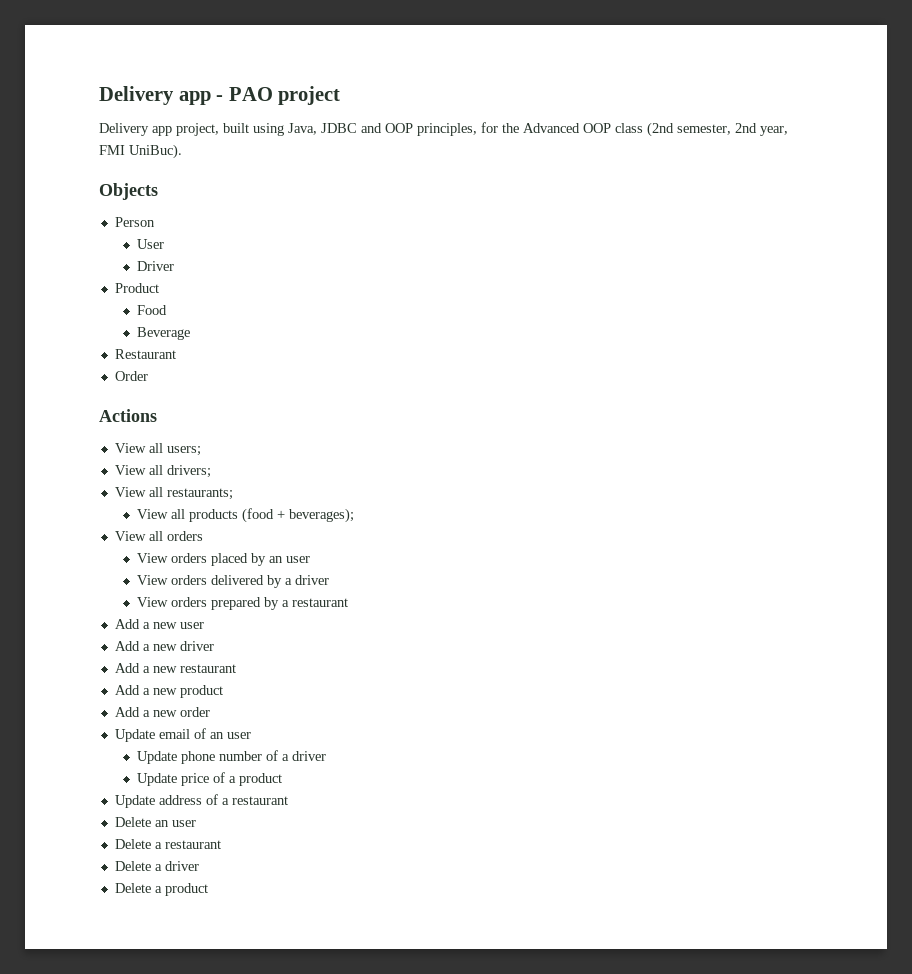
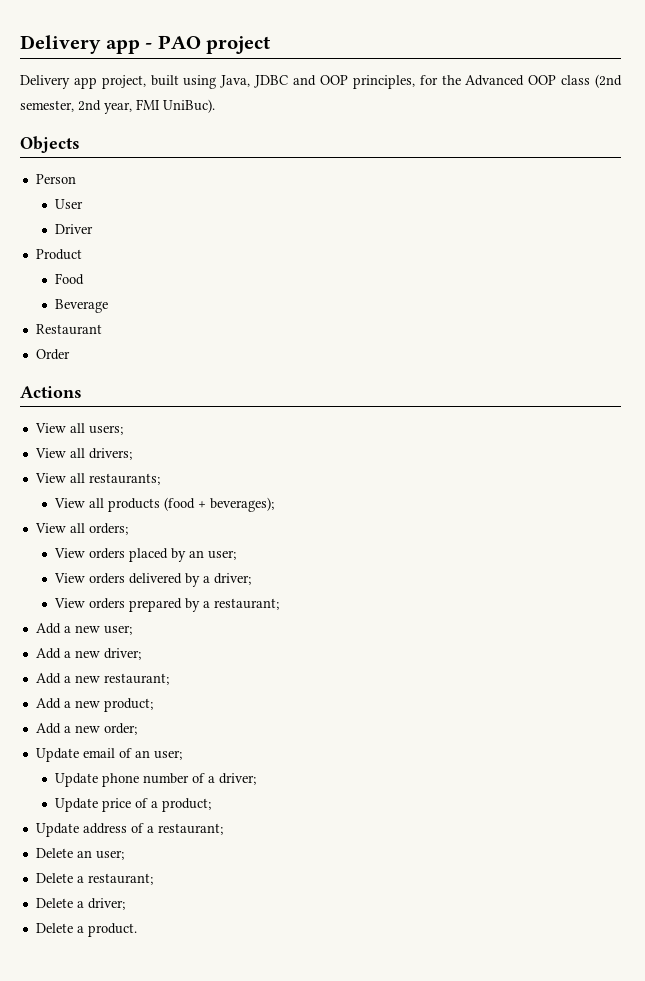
- View all orders
+ View all orders;
- View orders placed by an user
+ View orders placed by an user;
- View orders delivered by a driver
+ View orders delivered by a driver;
- View orders prepared by a restaurant
- Add a new user
- Add a new driver
- Add a new restaurant
- Add a new product
- Add a new order
+ View orders prepared by a restaurant;
+ Add a new user;
+ Add a new driver;
+ Add a new restaurant;
+ Add a new product;
+ Add a new order;
- Update email of an user
+ Update email of an user;
- Update phone number of a driver
+ Update phone number of a driver;
- Update price of a product
+ Update price of a product;
- Update address of a restaurant
+ Update address of a restaurant;
- Delete an user
- Delete a restaurant
- Delete a driver
- Delete a product
+ Delete an user;
+ Delete a restaurant;
+ Delete a driver;
+ Delete a product.

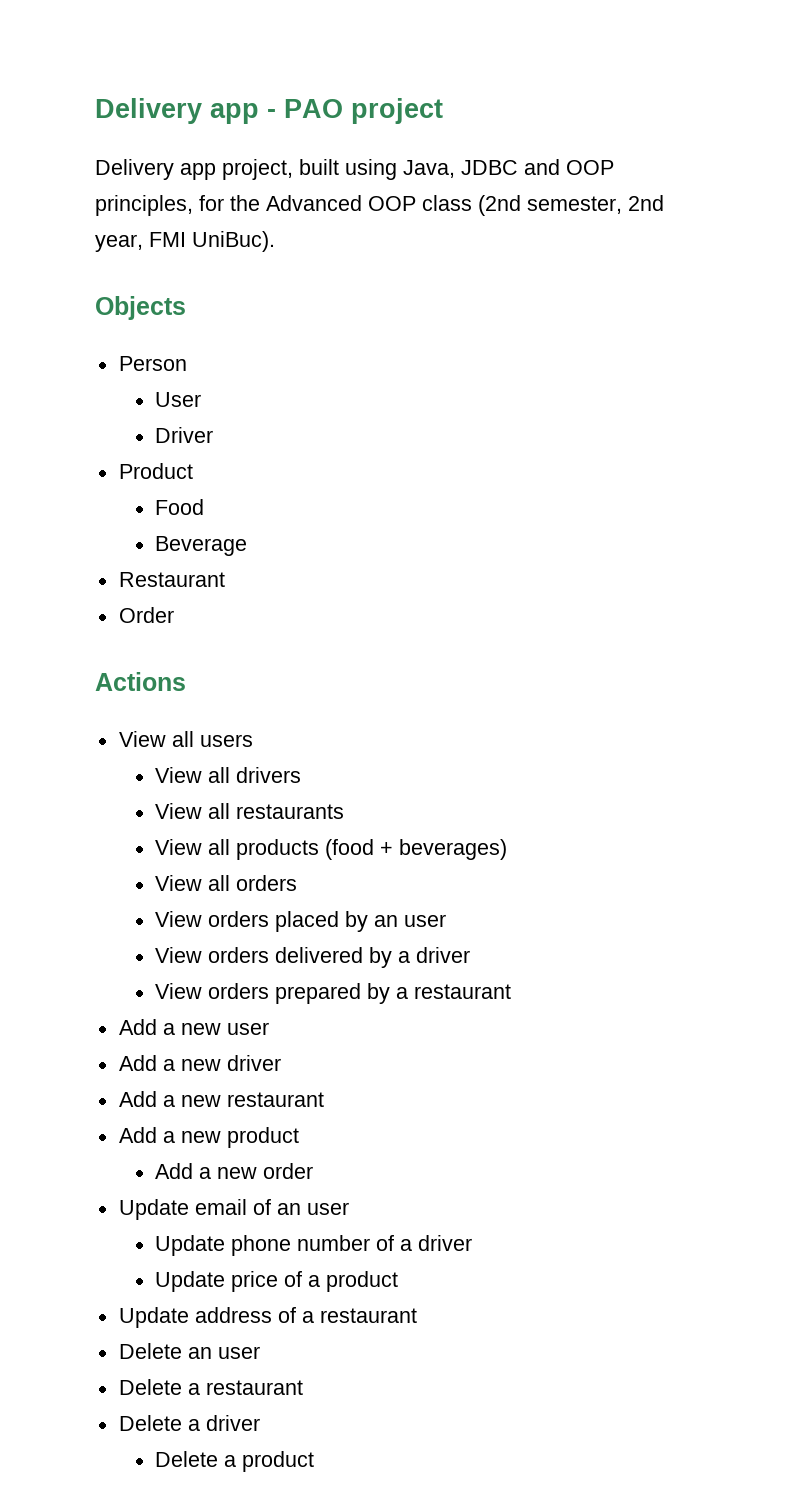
- View all users;
- View all drivers;
- View all restaurants;
+ View all users
+ View all drivers
+ View all restaurants
- View all products (food + beverages);
- View all orders;
+ View all products (food + beverages)
+ View all orders
- View orders placed by an user;
+ View orders placed by an user
- View orders delivered by a driver;
+ View orders delivered by a driver
- View orders prepared by a restaurant;
- Add a new user;
- Add a new driver;
- Add a new restaurant;
- Add a new product;
- Add a new order;
+ View orders prepared by a restaurant
+ Add a new user
+ Add a new driver
+ Add a new restaurant
+ Add a new product
+ Add a new order
- Update email of an user;
+ Update email of an user
- Update phone number of a driver;
+ Update phone number of a driver
- Update price of a product;
+ Update price of a product
- Update address of a restaurant;
+ Update address of a restaurant
- Delete an user;
- Delete a restaurant;
- Delete a driver;
- Delete a product.
+ Delete an user
+ Delete a restaurant
+ Delete a driver
+ Delete a product

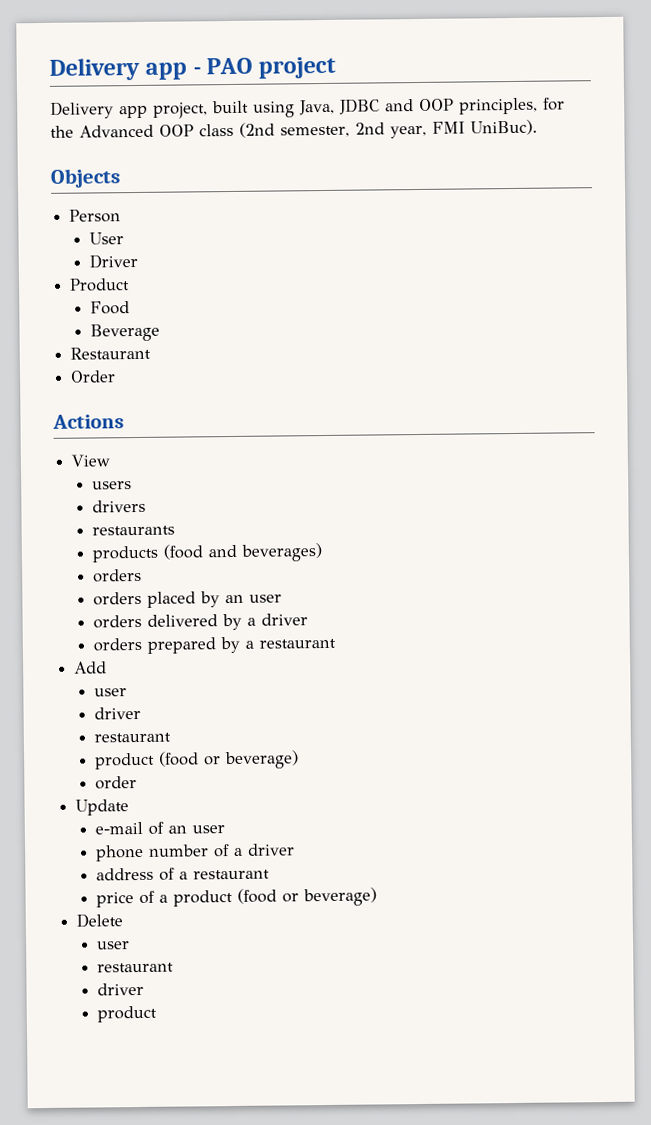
- View all users
+ View
+ users
- View all drivers
+ drivers
- View all restaurants
+ restaurants
- View all products (food + beverages)
- View all orders
+ products (food and beverages)
+ orders
- View orders placed by an user
+ orders placed by an user
- View orders delivered by a driver
+ orders delivered by a driver
- View orders prepared by a restaurant
+ orders prepared by a restaurant
- Add a new user
- Add a new driver
- Add a new restaurant
- Add a new product
- Add a new order
+ Add
+ user
+ driver
+ restaurant
+ product (food or beverage)
+ order
- Update email of an user
+ Update
+ e-mail of an user
- Update phone number of a driver
+ phone number of a driver
- Update price of a product
- Update address of a restaurant
- Delete an user
- Delete a restaurant
- Delete a driver
- Delete a product
+ address of a restaurant
+ price of a product (food or beverage)
+ Delete
+ user
+ restaurant
+ driver
+ product

